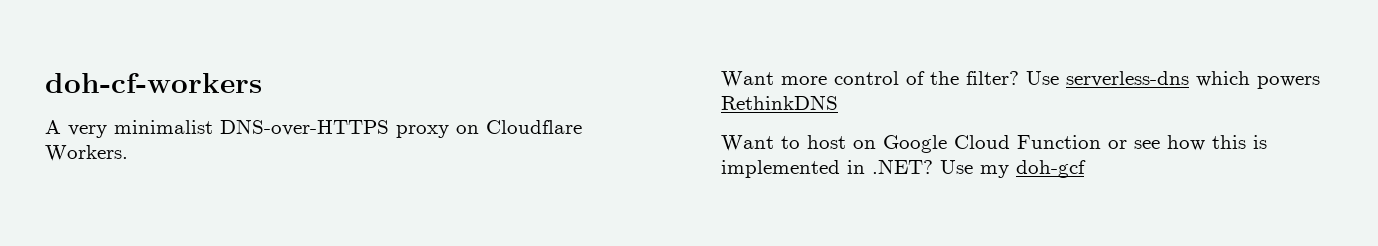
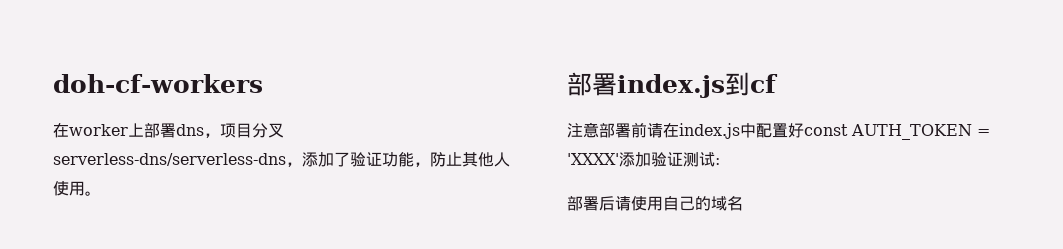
- A very minimalist DNS-over-HTTPS proxy on Cloudflare Workers.
- Want more control of the filter? Use serverless-dns which powers RethinkDNS
- Want to host on Google Cloud Function or see how this is implemented in .NET? Use my doh-gcf
+ 在worker上部署dns，项目分叉serverless-dns/serverless-dns，添加了验证功能，防止其他人使用。
+ 部署index.js到cf
+ 注意部署前请在index.js中配置好const AUTH_TOKEN = 'XXXX'添加验证测试:
+ 部署后请使用自己的域名

